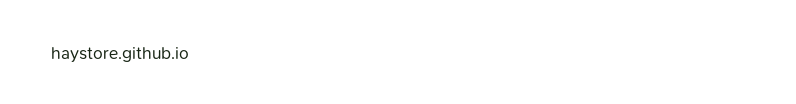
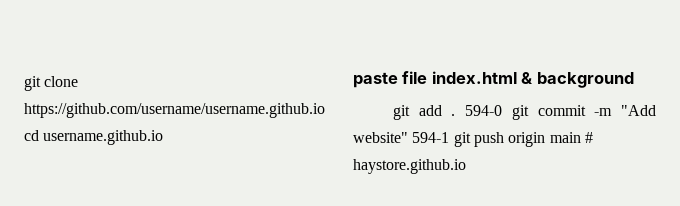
- haystore.github.io
+ git clone https://github.com/username/username.github.io cd username.github.io
+ paste file index.html & background
+ git add . 594-0 git commit -m "Add website" 594-1 git push origin main # haystore.github.io

